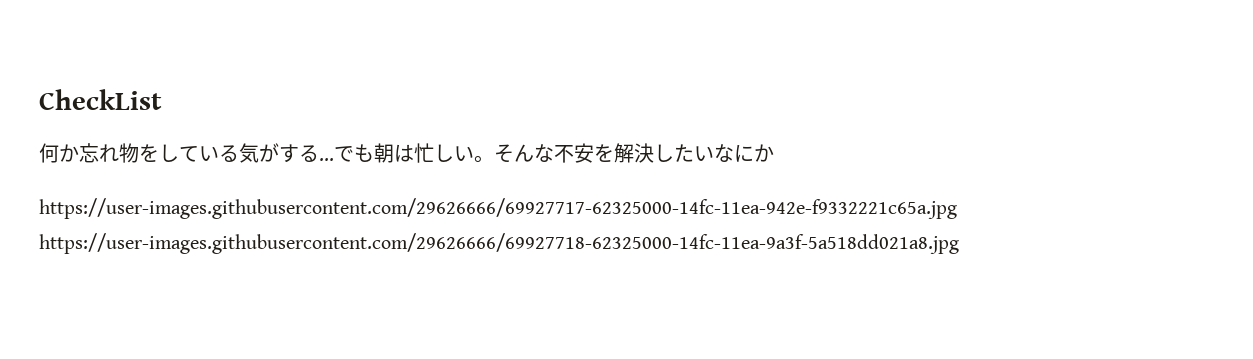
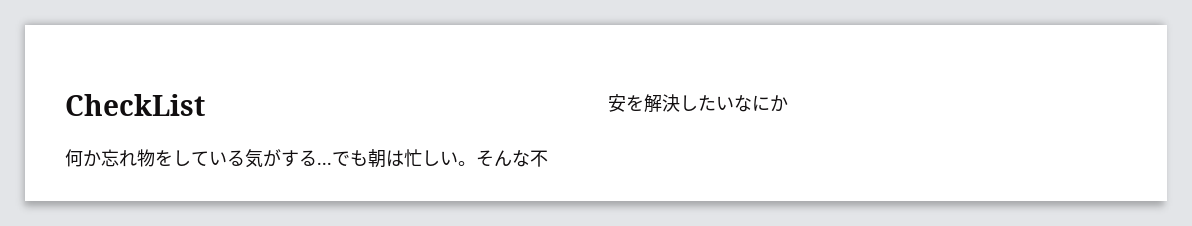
- https://user-images.githubusercontent.com/29626666/69927717-62325000-14fc-11ea-942e-f9332221c65a.jpg https://user-images.githubusercontent.com/29626666/69927718-62325000-14fc-11ea-9a3f-5a518dd021a8.jpg

